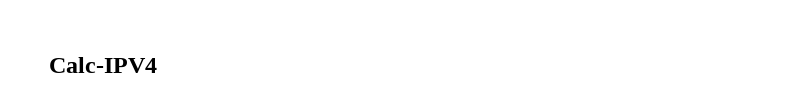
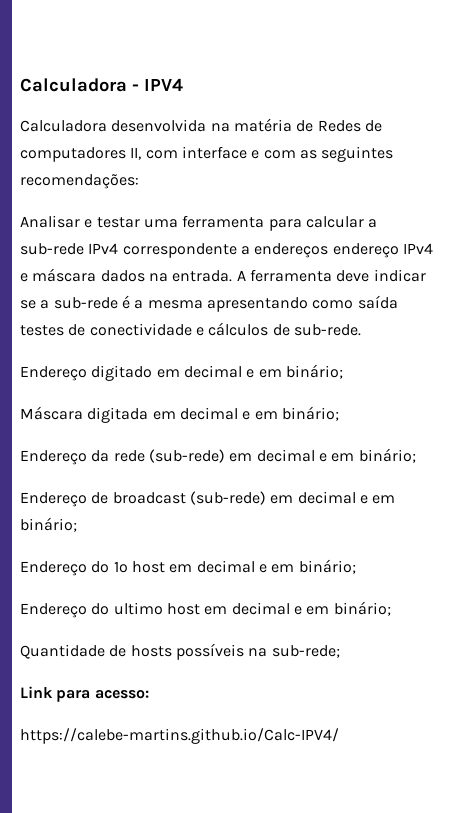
- Calc-IPV4
+ Calculadora - IPV4
+ Calculadora desenvolvida na matéria de Redes de computadores II, com interface e com as seguintes recomendações:
+ Analisar e testar uma ferramenta para calcular a sub-rede IPv4 correspondente a endereços endereço IPv4 e máscara dados na entrada. A ferramenta deve indicar se a sub-rede é a mesma apresentando como saída testes de conectividade e cálculos de sub-rede.
+ Endereço digitado em decimal e em binário;
+ Máscara digitada em decimal e em binário;
+ Endereço da rede (sub-rede) em decimal e em binário;
+ Endereço de broadcast (sub-rede) em decimal e em binário;
+ Endereço do 1º host em decimal e em binário;
+ Endereço do ultimo host em decimal e em binário;
+ Quantidade de hosts possíveis na sub-rede;
+ Link para acesso:
+ https://calebe-martins.github.io/Calc-IPV4/

